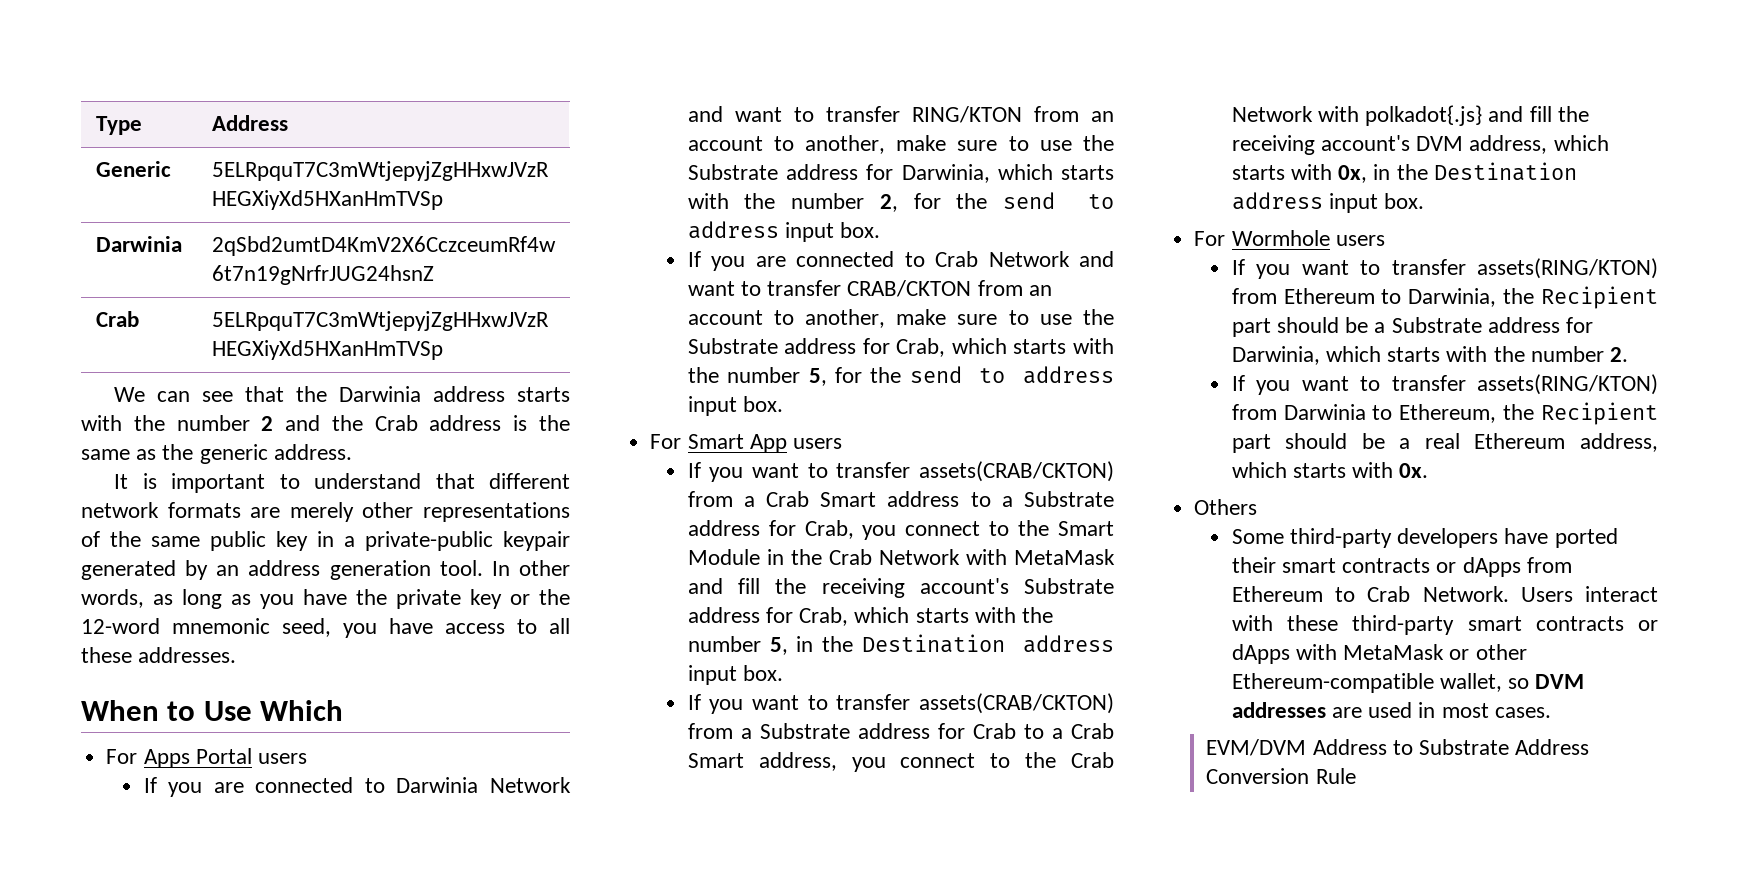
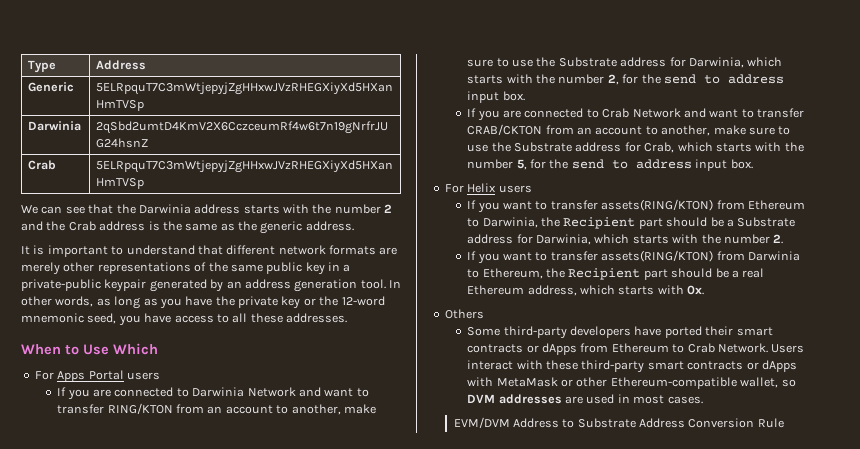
- For Smart App users
- If you want to transfer assets(CRAB/CKTON) from a Crab Smart address to a Substrate address for Crab, you connect to the Smart Module in the Crab Network with MetaMask and fill the receiving account's Substrate address for Crab, which starts with the number 5, in the Destination address input box.
- If you want to transfer assets(CRAB/CKTON) from a Substrate address for Crab to a Crab Smart address, you connect to the Crab Network with polkadot{.js} and fill the receiving account's DVM address, which starts with 0x, in the Destination address input box.
- For Wormhole users
+ For Helix users

